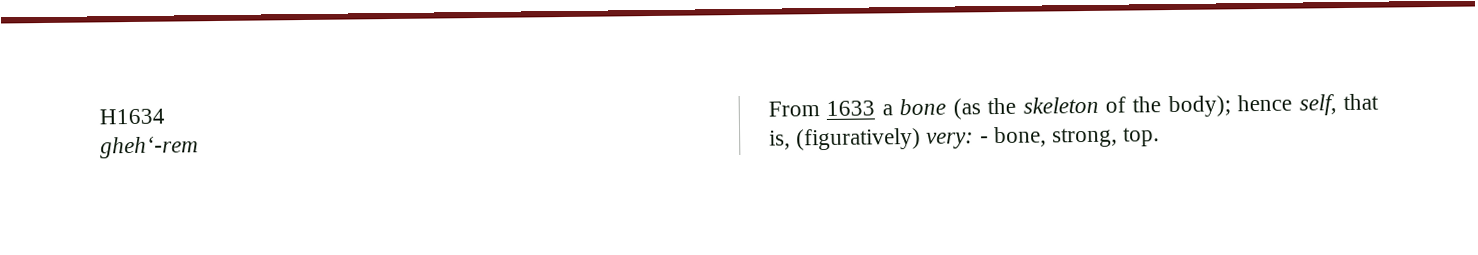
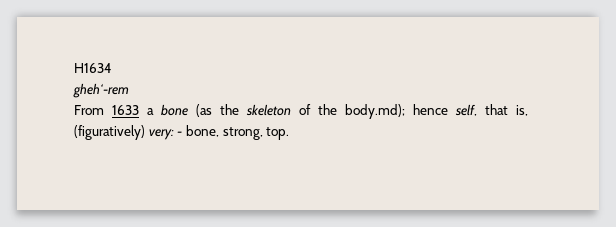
- From 1633 a bone (as the skeleton of the body); hence self, that is, (figuratively) very: - bone, strong, top.
+ From 1633 a bone (as the skeleton of the body.md); hence self, that is, (figuratively) very: - bone, strong, top.

